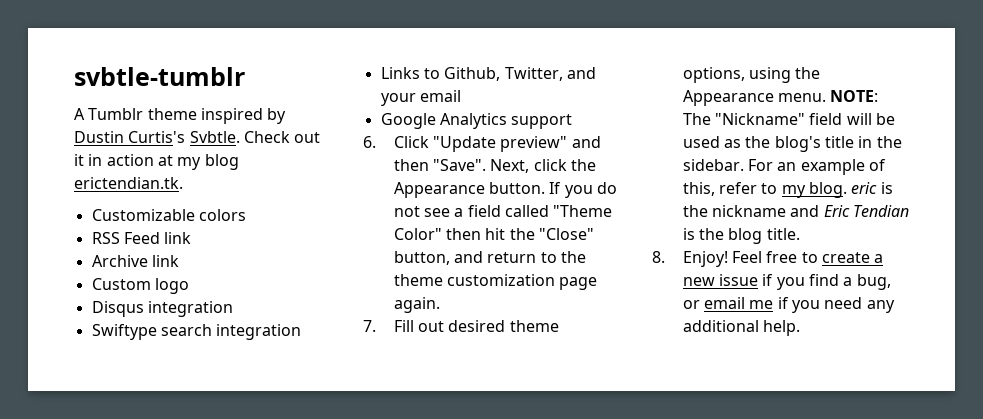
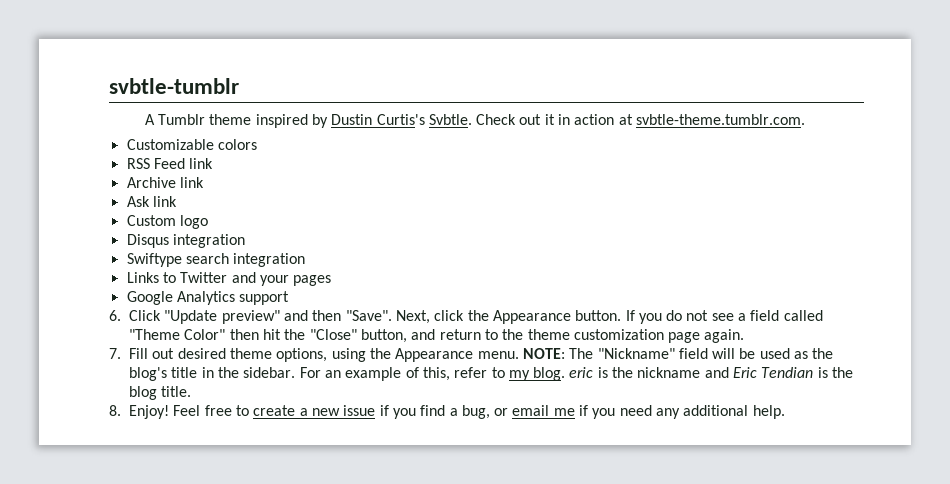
- Check out it in action at my blog erictendian.tk.
+ Check out it in action at svbtle-theme.tumblr.com.
+ Ask link
- Links to Github, Twitter, and your email
+ Links to Twitter and your pages

